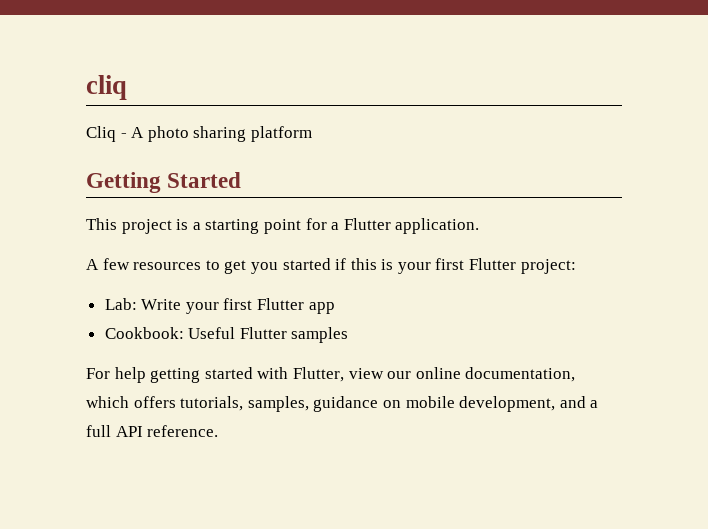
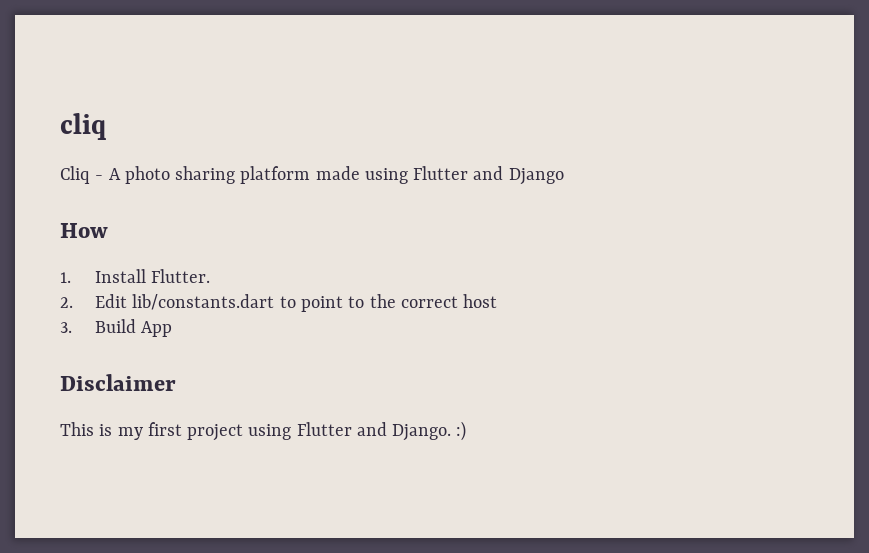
- Cliq - A photo sharing platform
- Getting Started
- This project is a starting point for a Flutter application.
- A few resources to get you started if this is your first Flutter project:
- Lab: Write your first Flutter app
- Cookbook: Useful Flutter samples
- For help getting started with Flutter, view our online documentation, which offers tutorials, samples, guidance on mobile development, and a full API reference.
+ Cliq - A photo sharing platform made using Flutter and Django
+ How
+ 1. Install Flutter.
+ 2. Edit lib/constants.dart to point to the correct host
+ 3. Build App
+ Disclaimer
+ This is my first project using Flutter and Django. :)

